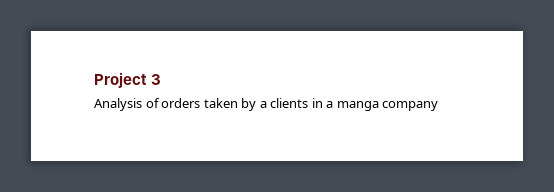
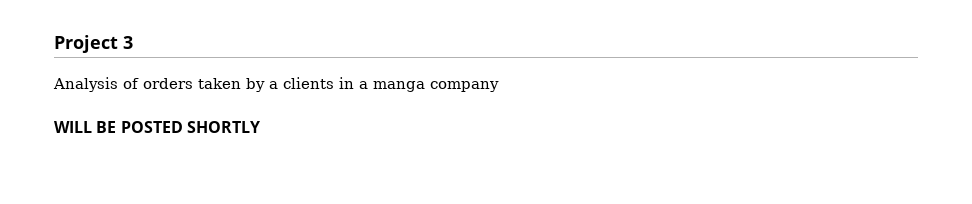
+ WILL BE POSTED SHORTLY

